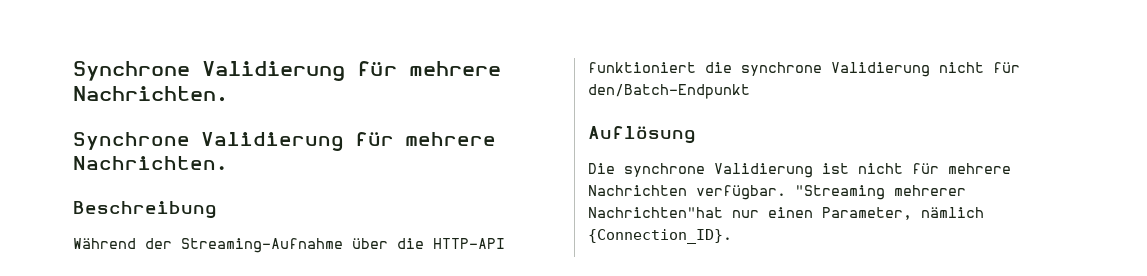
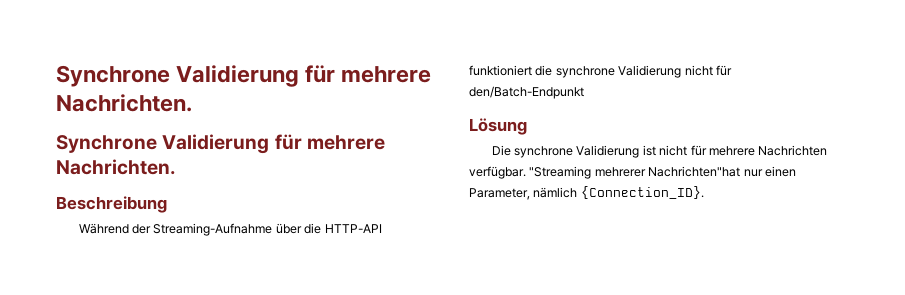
- Auflösung
+ Lösung

